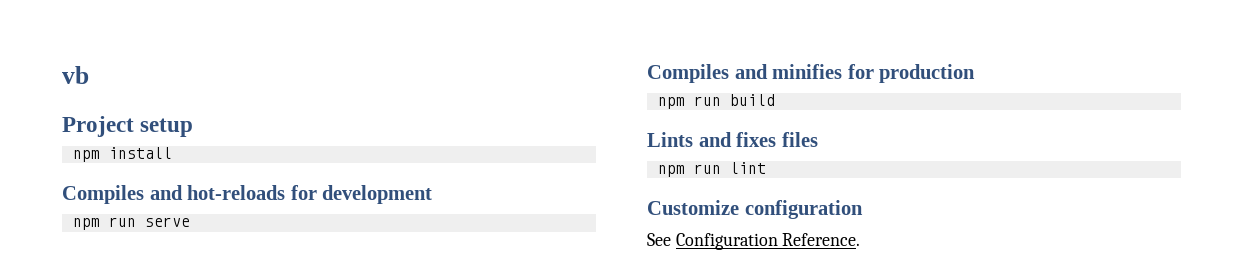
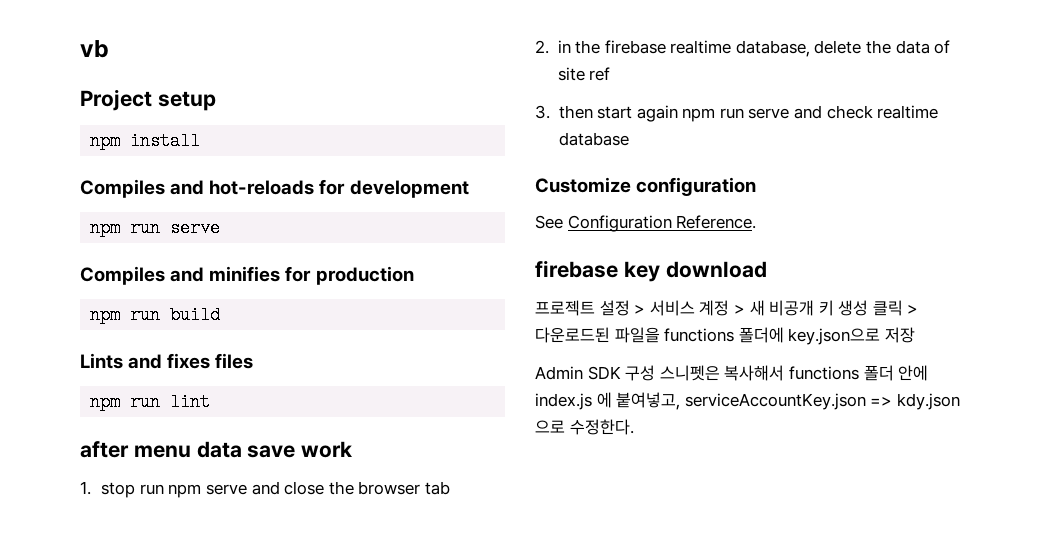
+ after menu data save work
+ 1. stop run npm serve and close the browser tab
+ 2. in the firebase realtime database, delete the data of site ref
+ 3. then start again npm run serve and check realtime database
+ firebase key download
+ 프로젝트 설정 > 서비스 계정 > 새 비공개 키 생성 클릭 > 다운로드된 파일을 functions 폴더에 key.json으로 저장
+ Admin SDK 구성 스니펫은 복사해서 functions 폴더 안에 index.js 에 붙여넣고, serviceAccountKey.json => kdy.json 으로 수정한다.

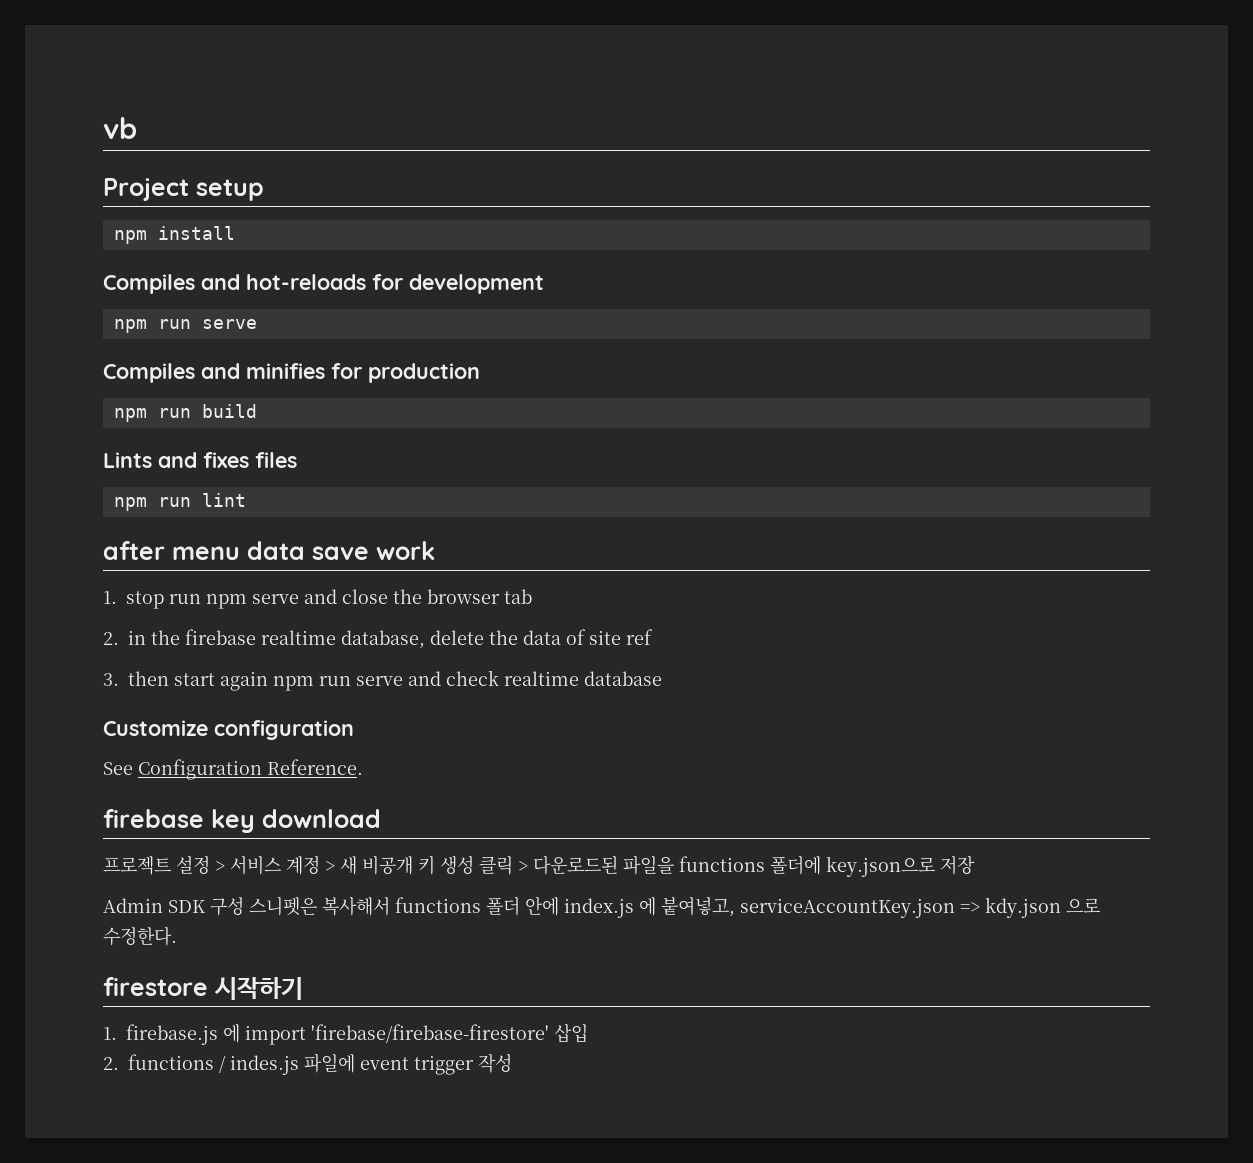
+ firestore 시작하기
+ 1. firebase.js 에 import 'firebase/firebase-firestore' 삽입
+ 2. functions / indes.js 파일에 event trigger 작성

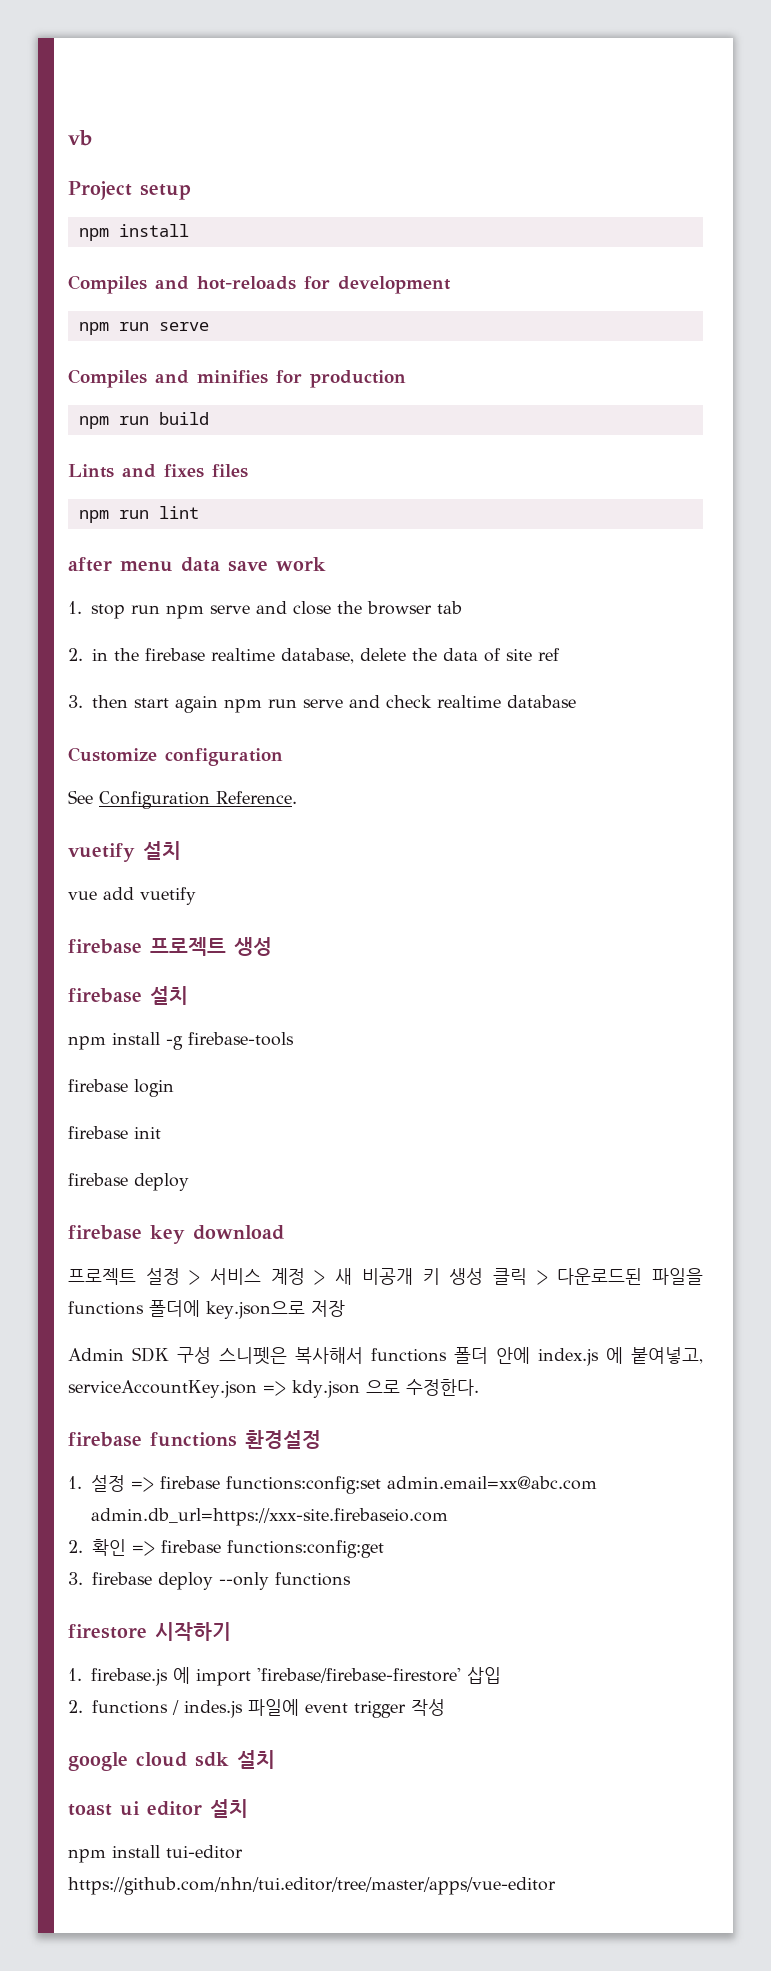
+ vuetify 설치
+ vue add vuetify
+ firebase 프로젝트 생성
+ firebase 설치
+ npm install -g firebase-tools
+ firebase login
+ firebase init
+ firebase deploy
+ firebase functions 환경설정
+ 1. 설정 => firebase functions:config:set admin.email=xx@abc.com admin.db_url=https://xxx-site.firebaseio.com
+ 2. 확인 => firebase functions:config:get
+ 3. firebase deploy --only functions
+ google cloud sdk 설치
+ toast ui editor 설치
+ npm install tui-editor https://github.com/nhn/tui.editor/tree/master/apps/vue-editor

